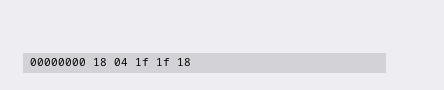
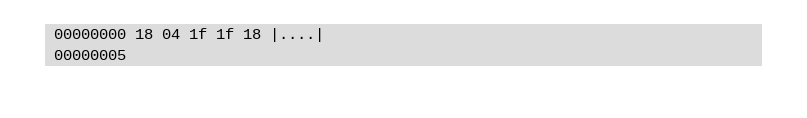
- 00000000 18 04 1f 1f 18
+ 00000000 18 04 1f 1f 18 |....|
+ 00000005

